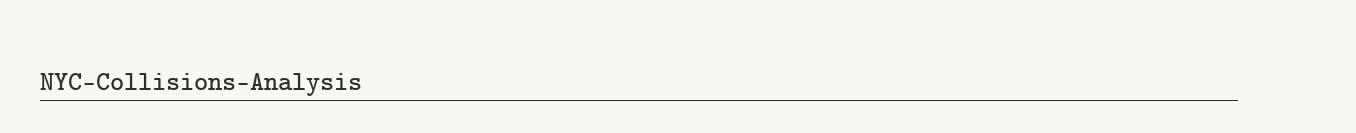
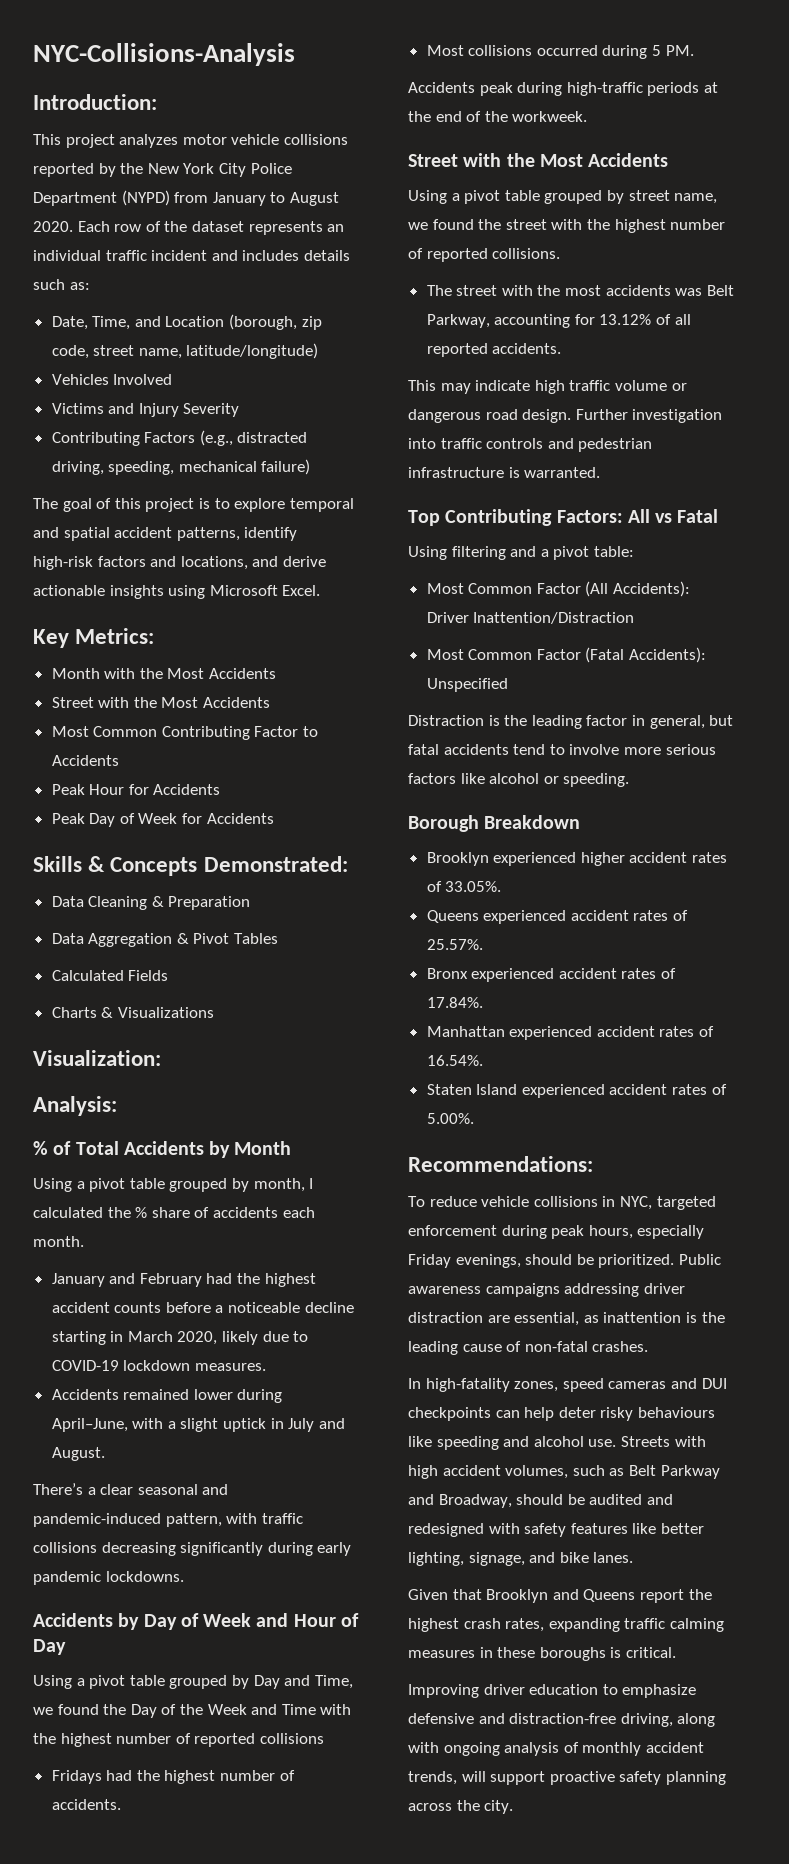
+ Introduction:
+ This project analyzes motor vehicle collisions reported by the New York City Police Department (NYPD) from January to August 2020. Each row of the dataset represents an individual traffic incident and includes details such as:
+ Date, Time, and Location (borough, zip code, street name, latitude/longitude)
+ Vehicles Involved
+ Victims and Injury Severity
+ Contributing Factors (e.g., distracted driving, speeding, mechanical failure)
+ The goal of this project is to explore temporal and spatial accident patterns, identify high-risk factors and locations, and derive actionable insights using Microsoft Excel.
+ Key Metrics:
+ Month with the Most Accidents
+ Street with the Most Accidents
+ Most Common Contributing Factor to Accidents
+ Peak Hour for Accidents
+ Peak Day of Week for Accidents
+ Skills & Concepts Demonstrated:
+ Data Cleaning & Preparation
+ Data Aggregation & Pivot Tables
+ Calculated Fields
+ Charts & Visualizations
+ Visualization:
+ Analysis:
+ % of Total Accidents by Month
+ Using a pivot table grouped by month, I calculated the % share of accidents each month.
+ January and February had the highest accident counts before a noticeable decline starting in March 2020, likely due to COVID-19 lockdown measures.
+ Accidents remained lower during April–June, with a slight uptick in July and August.
+ There’s a clear seasonal and pandemic-induced pattern, with traffic collisions decreasing significantly during early pandemic lockdowns.
+ Accidents by Day of Week and Hour of Day
+ Using a pivot table grouped by Day and Time, we found the Day of the Week and Time with the highest number of reported collisions
+ Fridays had the highest number of accidents.
+ Most collisions occurred during 5 PM.
+ Accidents peak during high-traffic periods at the end of the workweek.
+ Street with the Most Accidents
+ Using a pivot table grouped by street name, we found the street with the highest number of reported collisions.
+ The street with the most accidents was Belt Parkway, accounting for 13.12% of all reported accidents.
+ This may indicate high traffic volume or dangerous road design. Further investigation into traffic controls and pedestrian infrastructure is warranted.
+ Top Contributing Factors: All vs Fatal
+ Using filtering and a pivot table:
+ Most Common Factor (All Accidents): Driver Inattention/Distraction
+ Most Common Factor (Fatal Accidents): Unspecified
+ Distraction is the leading factor in general, but fatal accidents tend to involve more serious factors like alcohol or speeding.
+ Borough Breakdown
+ Brooklyn experienced higher accident rates of 33.05%.
+ Queens experienced accident rates of 25.57%.
+ Bronx experienced accident rates of 17.84%.
+ Manhattan experienced accident rates of 16.54%.
+ Staten Island experienced accident rates of 5.00%.
+ Recommendations:
+ To reduce vehicle collisions in NYC, targeted enforcement during peak hours, especially Friday evenings, should be prioritized. Public awareness campaigns addressing driver distraction are essential, as inattention is the leading cause of non-fatal crashes.
+ In high-fatality zones, speed cameras and DUI checkpoints can help deter risky behaviours like speeding and alcohol use. Streets with high accident volumes, such as Belt Parkway and Broadway, should be audited and redesigned with safety features like better lighting, signage, and bike lanes.
+ Given that Brooklyn and Queens report the highest crash rates, expanding traffic calming measures in these boroughs is critical.
+ Improving driver education to emphasize defensive and distraction-free driving, along with ongoing analysis of monthly accident trends, will support proactive safety planning across the city.

